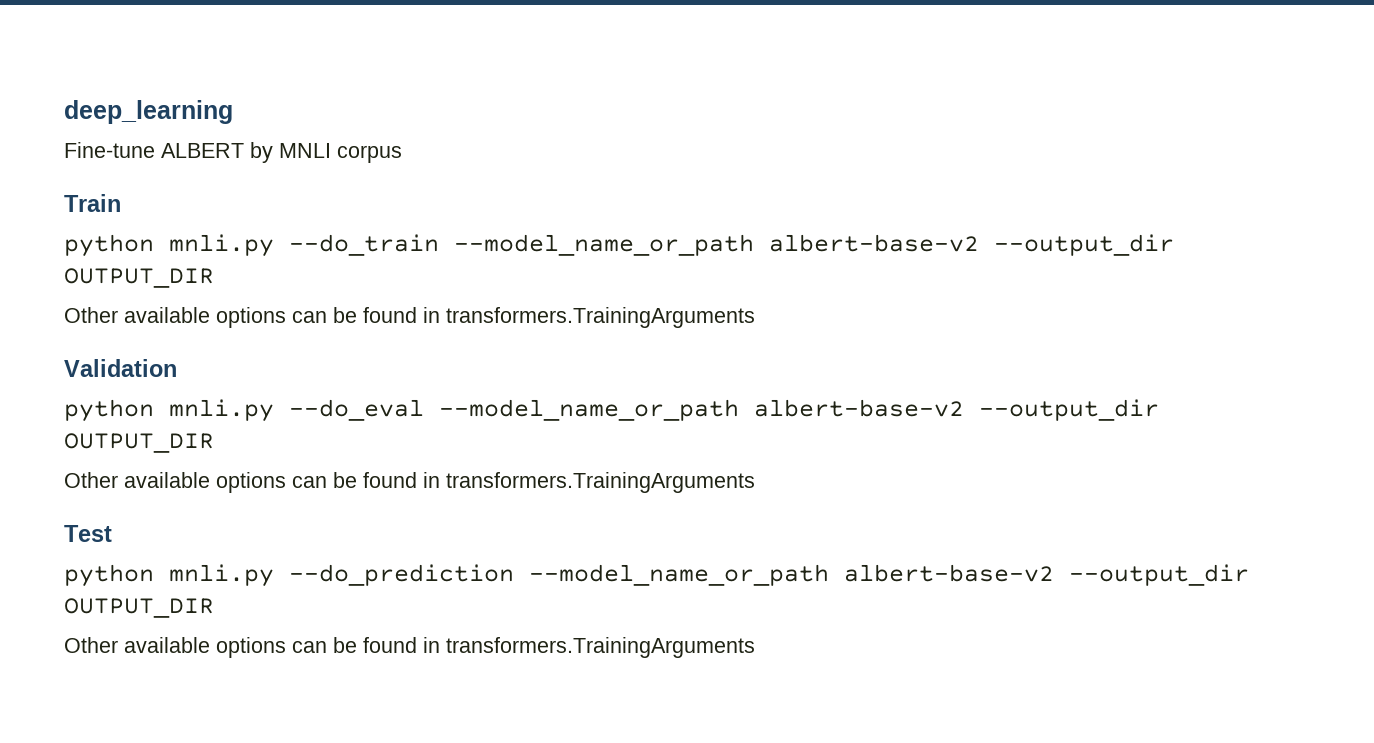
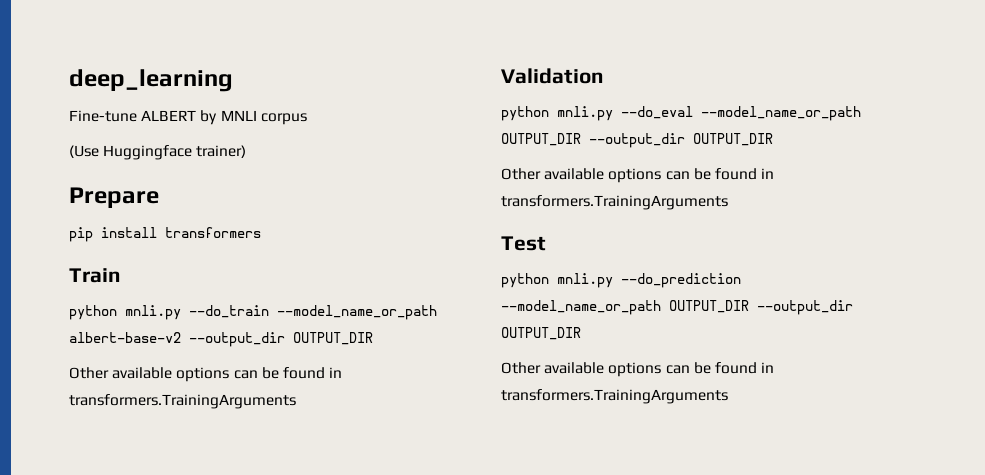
+ (Use Huggingface trainer)
+ Prepare
+ pip install transformers
- python mnli.py --do_eval --model_name_or_path albert-base-v2 --output_dir OUTPUT_DIR
+ python mnli.py --do_eval --model_name_or_path OUTPUT_DIR --output_dir OUTPUT_DIR
- python mnli.py --do_prediction --model_name_or_path albert-base-v2 --output_dir OUTPUT_DIR
+ python mnli.py --do_prediction --model_name_or_path OUTPUT_DIR --output_dir OUTPUT_DIR

